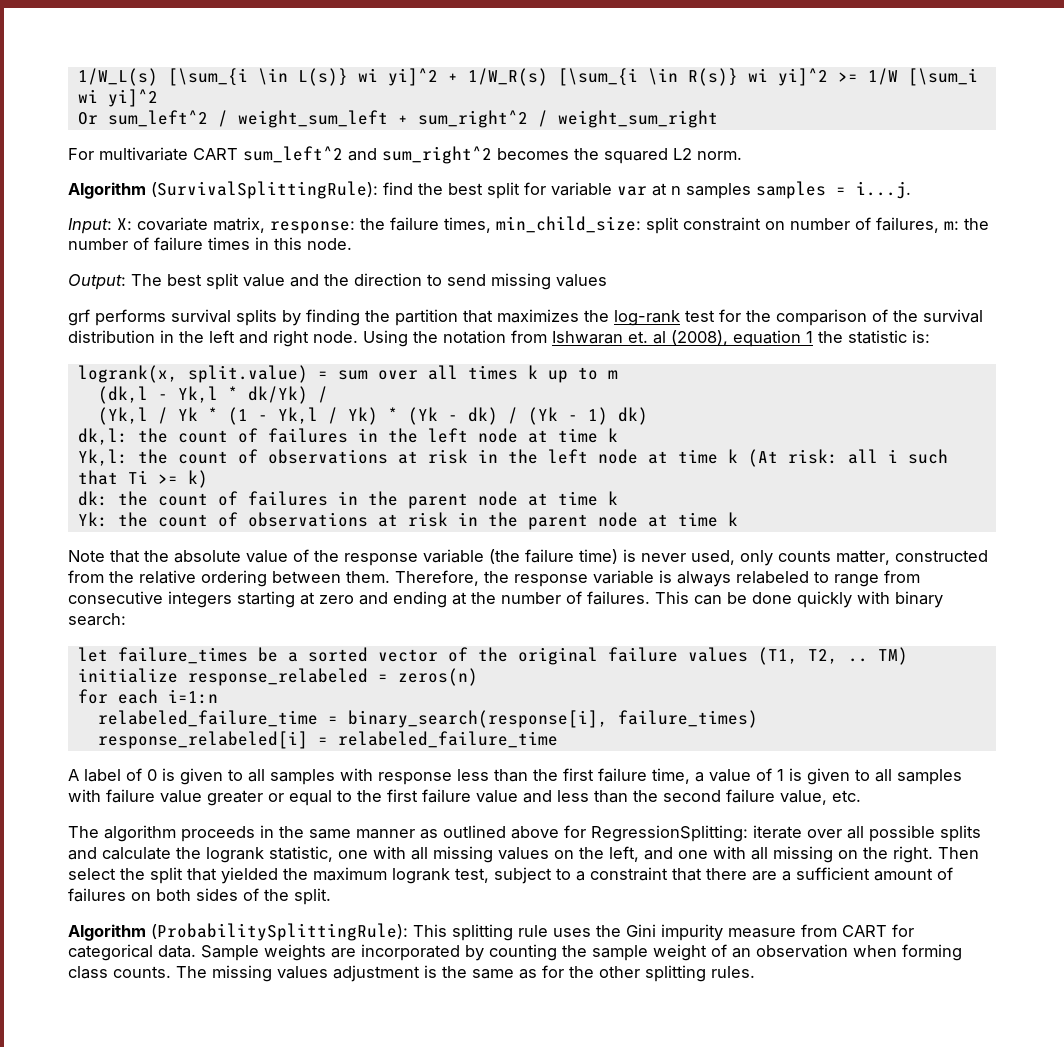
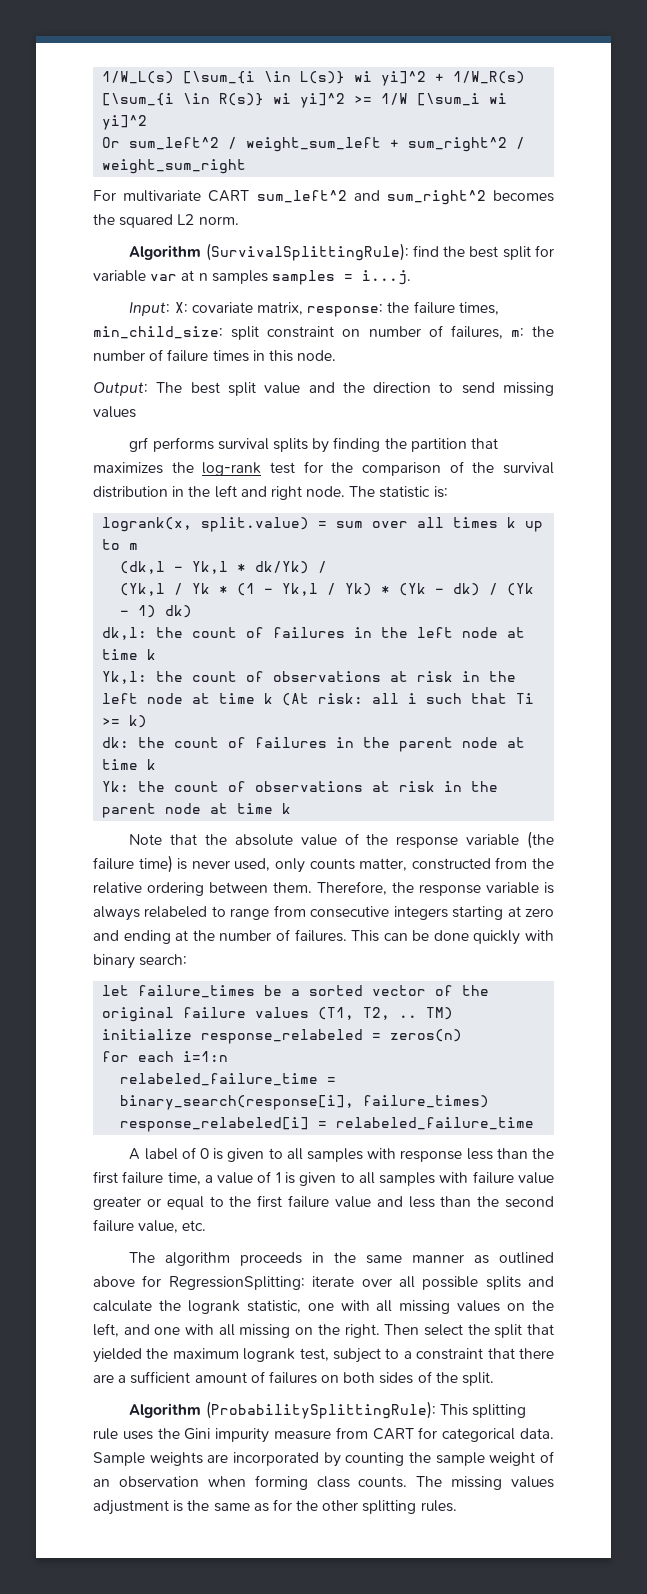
- Using the notation from Ishwaran et. al (2008), equation 1 the statistic is:
+ The statistic is:

